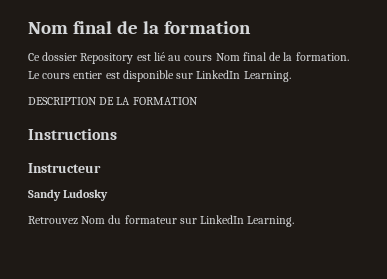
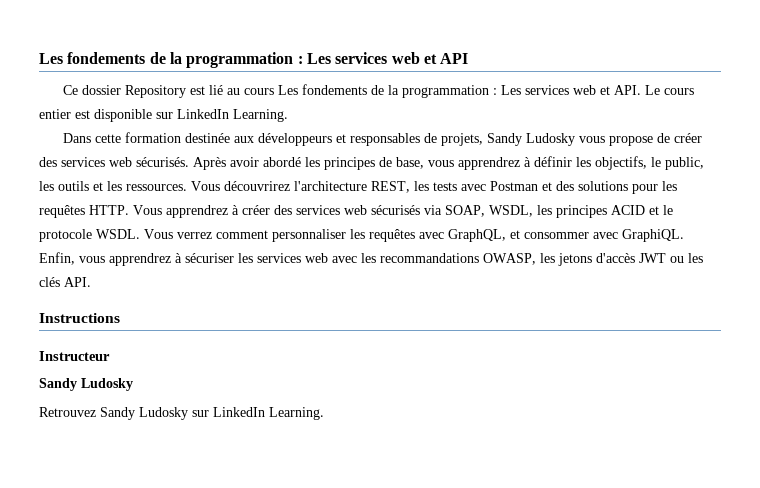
- Nom final de la formation
+ Les fondements de la programmation : Les services web et API
- Ce dossier Repository est lié au cours Nom final de la formation. Le cours entier est disponible sur LinkedIn Learning.
+ Ce dossier Repository est lié au cours Les fondements de la programmation : Les services web et API. Le cours entier est disponible sur LinkedIn Learning.
- DESCRIPTION DE LA FORMATION
+ Dans cette formation destinée aux développeurs et responsables de projets, Sandy Ludosky vous propose de créer des services web sécurisés. Après avoir abordé les principes de base, vous apprendrez à définir les objectifs, le public, les outils et les ressources. Vous découvrirez l'architecture REST, les tests avec Postman et des solutions pour les requêtes HTTP. Vous apprendrez à créer des services web sécurisés via SOAP, WSDL, les principes ACID et le protocole WSDL. Vous verrez comment personnaliser les requêtes avec GraphQL, et consommer avec GraphiQL. Enfin, vous apprendrez à sécuriser les services web avec les recommandations OWASP, les jetons d'accès JWT ou les clés API.
- Retrouvez Nom du formateur sur LinkedIn Learning.
+ Retrouvez Sandy Ludosky sur LinkedIn Learning.

